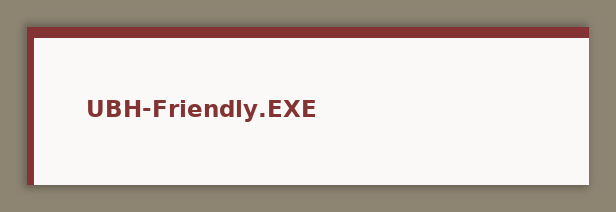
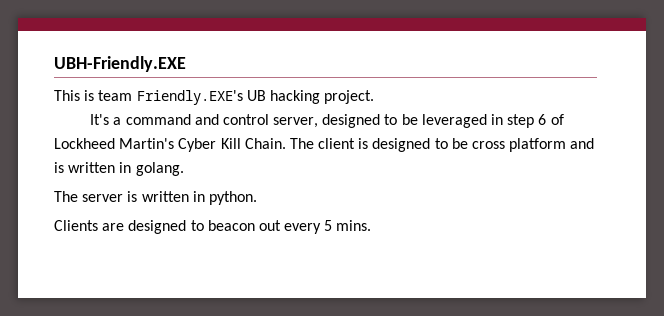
+ This is team Friendly.EXE's UB hacking project.
+ It's a command and control server, designed to be leveraged in step 6 of Lockheed Martin's Cyber Kill Chain. The client is designed to be cross platform and is written in golang.
+ The server is written in python.
+ Clients are designed to beacon out every 5 mins.

